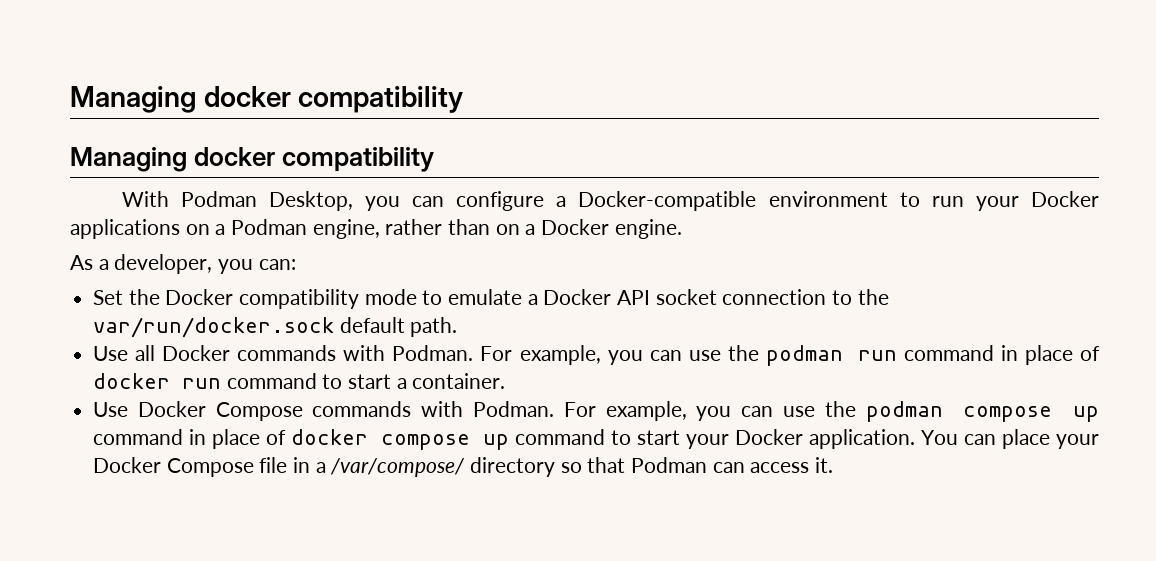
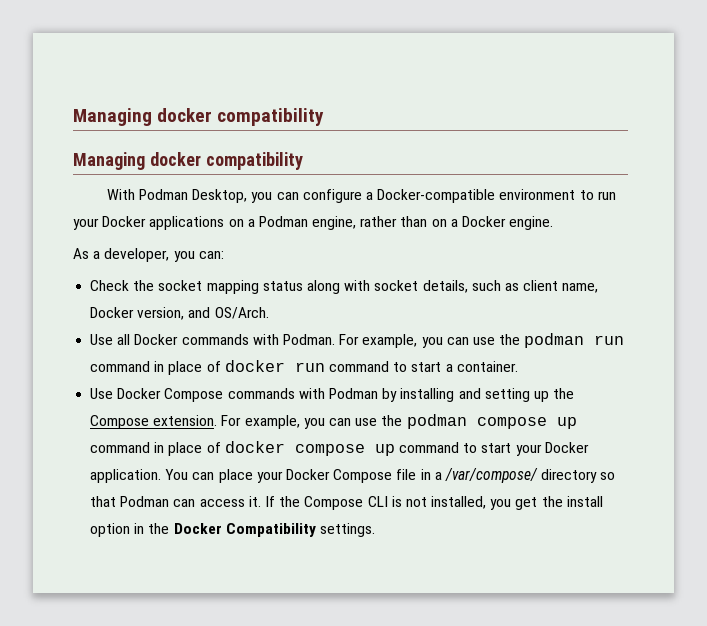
- Set the Docker compatibility mode to emulate a Docker API socket connection to the var/run/docker.sock default path.
+ Check the socket mapping status along with socket details, such as client name, Docker version, and OS/Arch.
- Use Docker Compose commands with Podman.
+ Use Docker Compose commands with Podman by installing and setting up the Compose extension.
+ If the Compose CLI is not installed, you get the install option in the Docker Compatibility settings.

